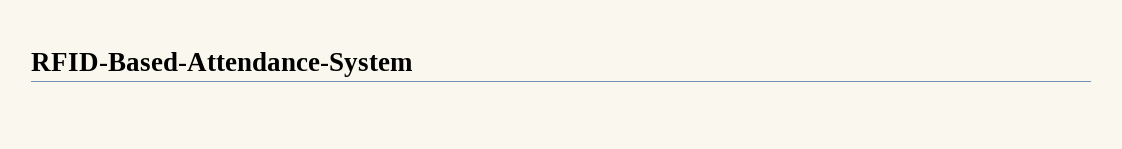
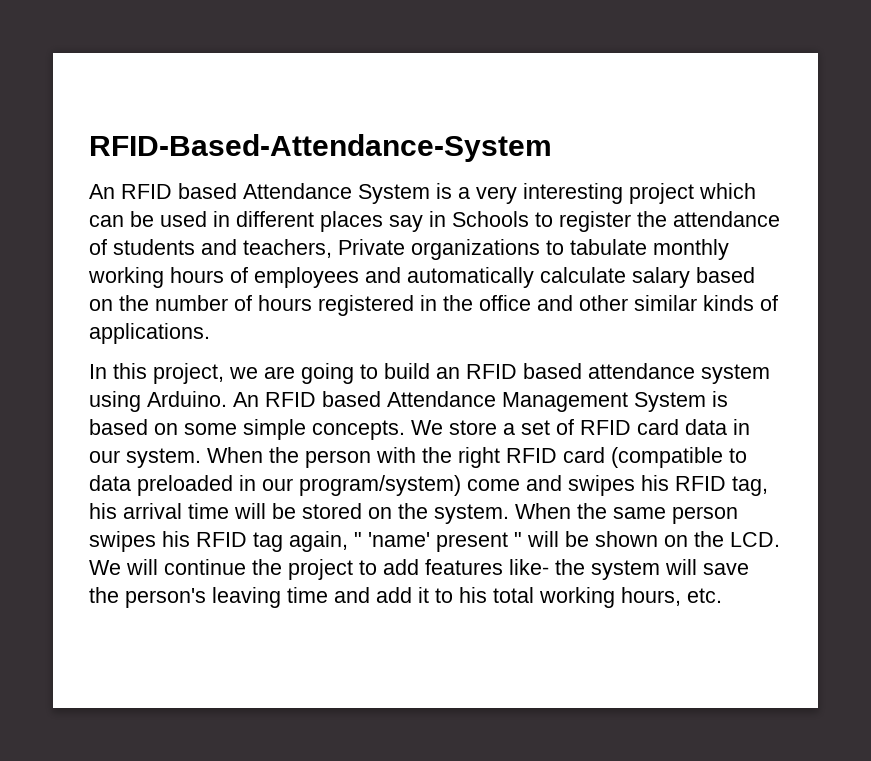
+ An RFID based Attendance System is a very interesting project which can be used in different places say in Schools to register the attendance of students and teachers, Private organizations to tabulate monthly working hours of employees and automatically calculate salary based on the number of hours registered in the office and other similar kinds of applications.
+ In this project, we are going to build an RFID based attendance system using Arduino. An RFID based Attendance Management System is based on some simple concepts. We store a set of RFID card data in our system. When the person with the right RFID card (compatible to data preloaded in our program/system) come and swipes his RFID tag, his arrival time will be stored on the system. When the same person swipes his RFID tag again, " 'name' present " will be shown on the LCD. We will continue the project to add features like- the system will save the person's leaving time and add it to his total working hours, etc.

